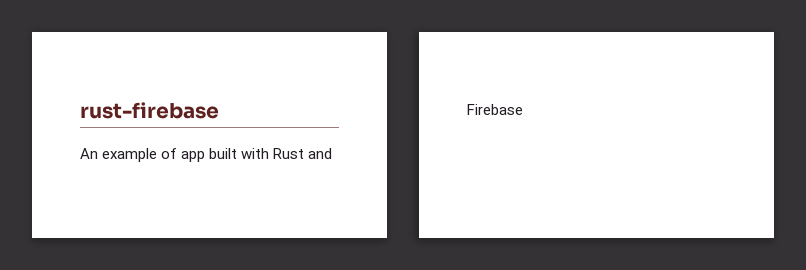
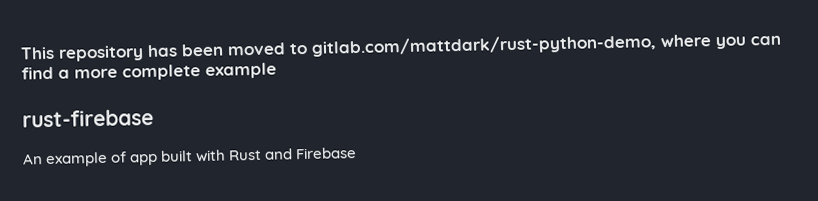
+ This repository has been moved to gitlab.com/mattdark/rust-python-demo, where you can find a more complete example

